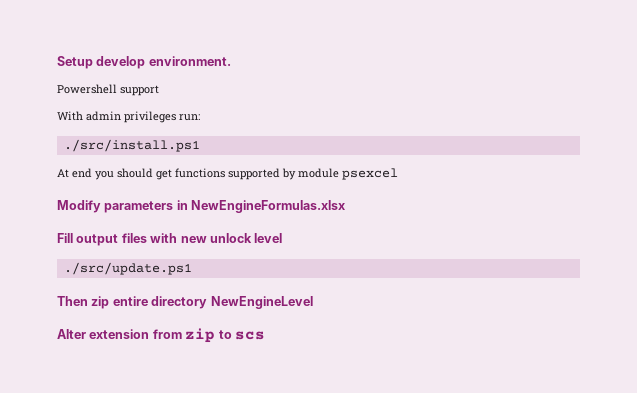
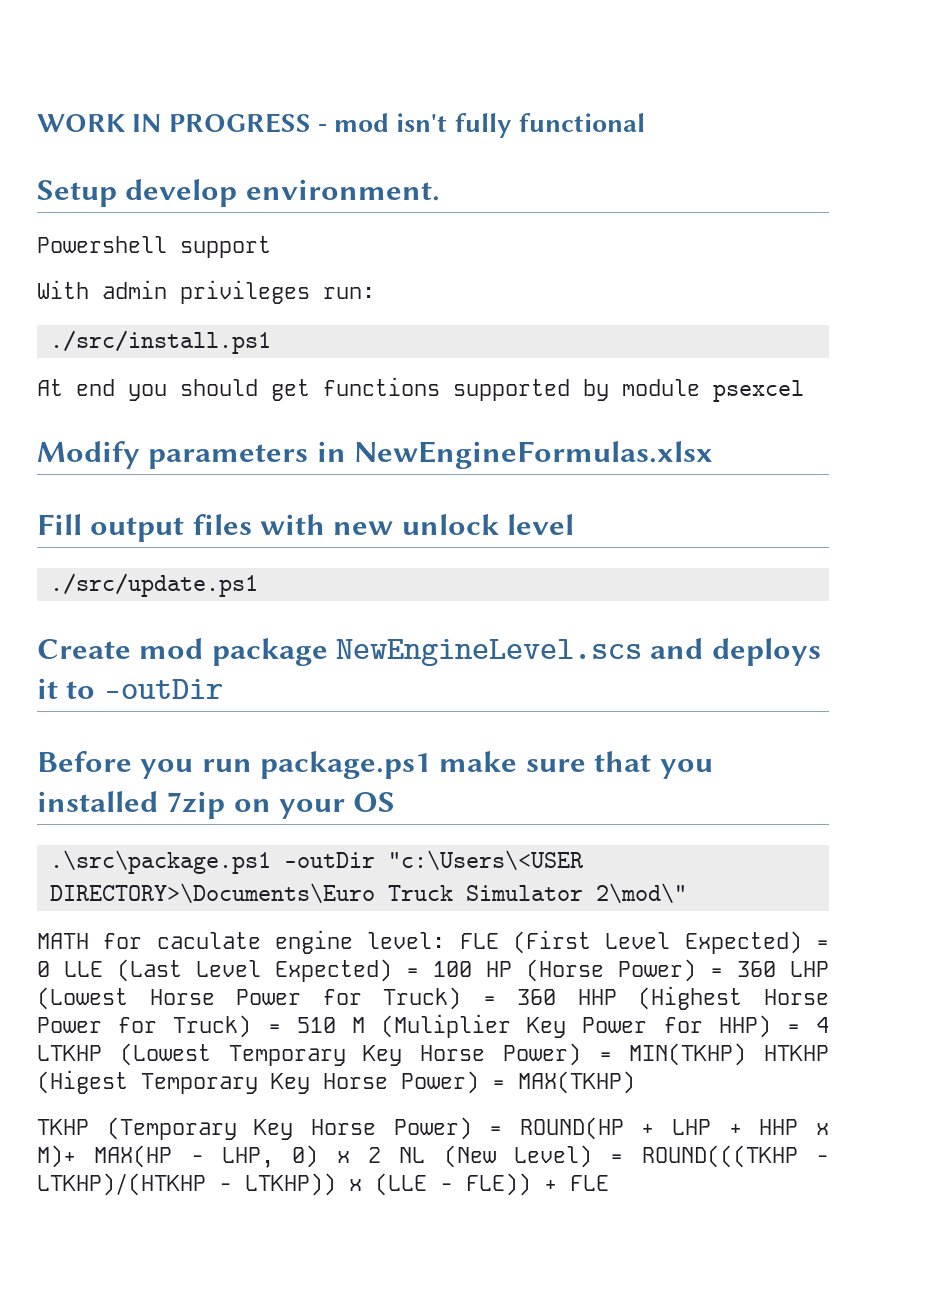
+ WORK IN PROGRESS - mod isn't fully functional
- Then zip entire directory NewEngineLevel
- Alter extension from zip to scs
+ Create mod package NewEngineLevel.scs and deploys it to -outDir
+ Before you run package.ps1 make sure that you installed 7zip on your OS
+ .\src\package.ps1 -outDir "c:\Users\<USER DIRECTORY>\Documents\Euro Truck Simulator 2\mod\"
+ MATH for caculate engine level: FLE (First Level Expected) = 0 LLE (Last Level Expected) = 100 HP (Horse Power) = 360 LHP (Lowest Horse Power for Truck) = 360 HHP (Highest Horse Power for Truck) = 510 M (Muliplier Key Power for HHP) = 4 LTKHP (Lowest Temporary Key Horse Power) = MIN(TKHP) HTKHP (Higest Temporary Key Horse Power) = MAX(TKHP)
+ TKHP (Temporary Key Horse Power) = ROUND(HP + LHP + HHP x M)+ MAX(HP - LHP, 0) x 2 NL (New Level) = ROUND(((TKHP - LTKHP)/(HTKHP - LTKHP)) x (LLE - FLE)) + FLE

